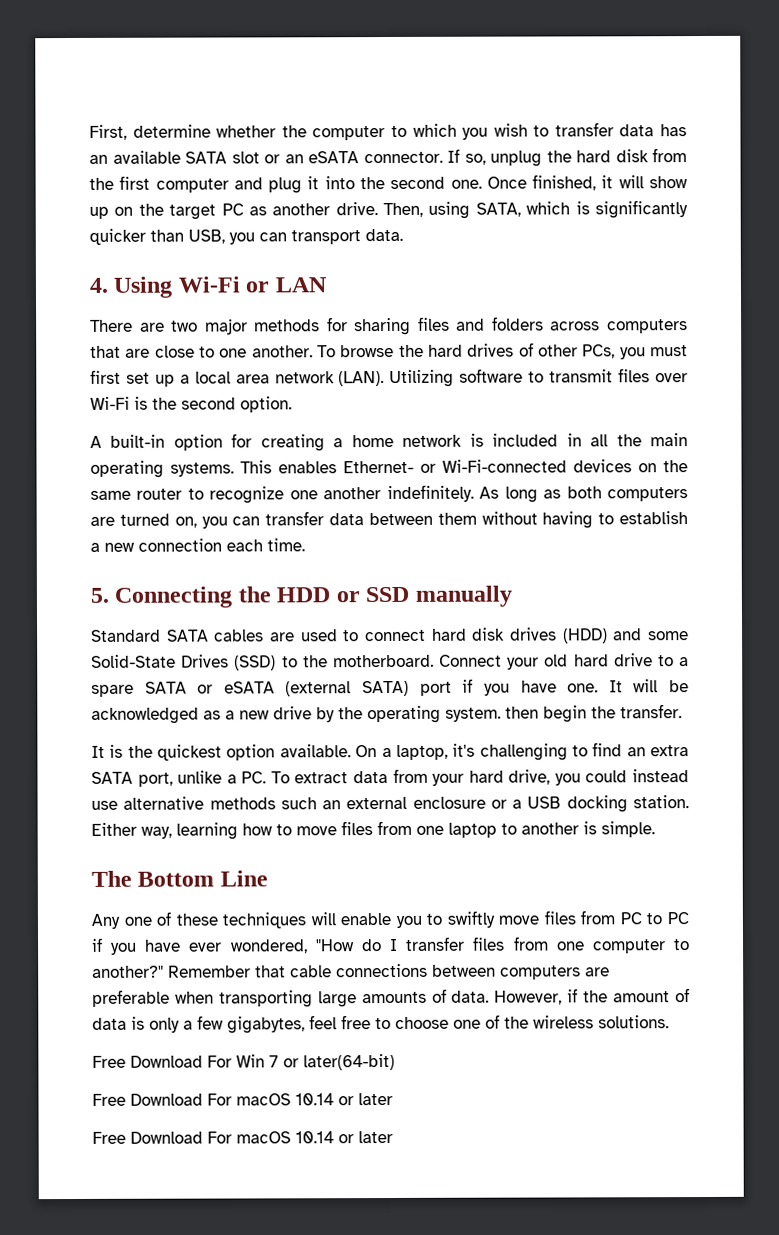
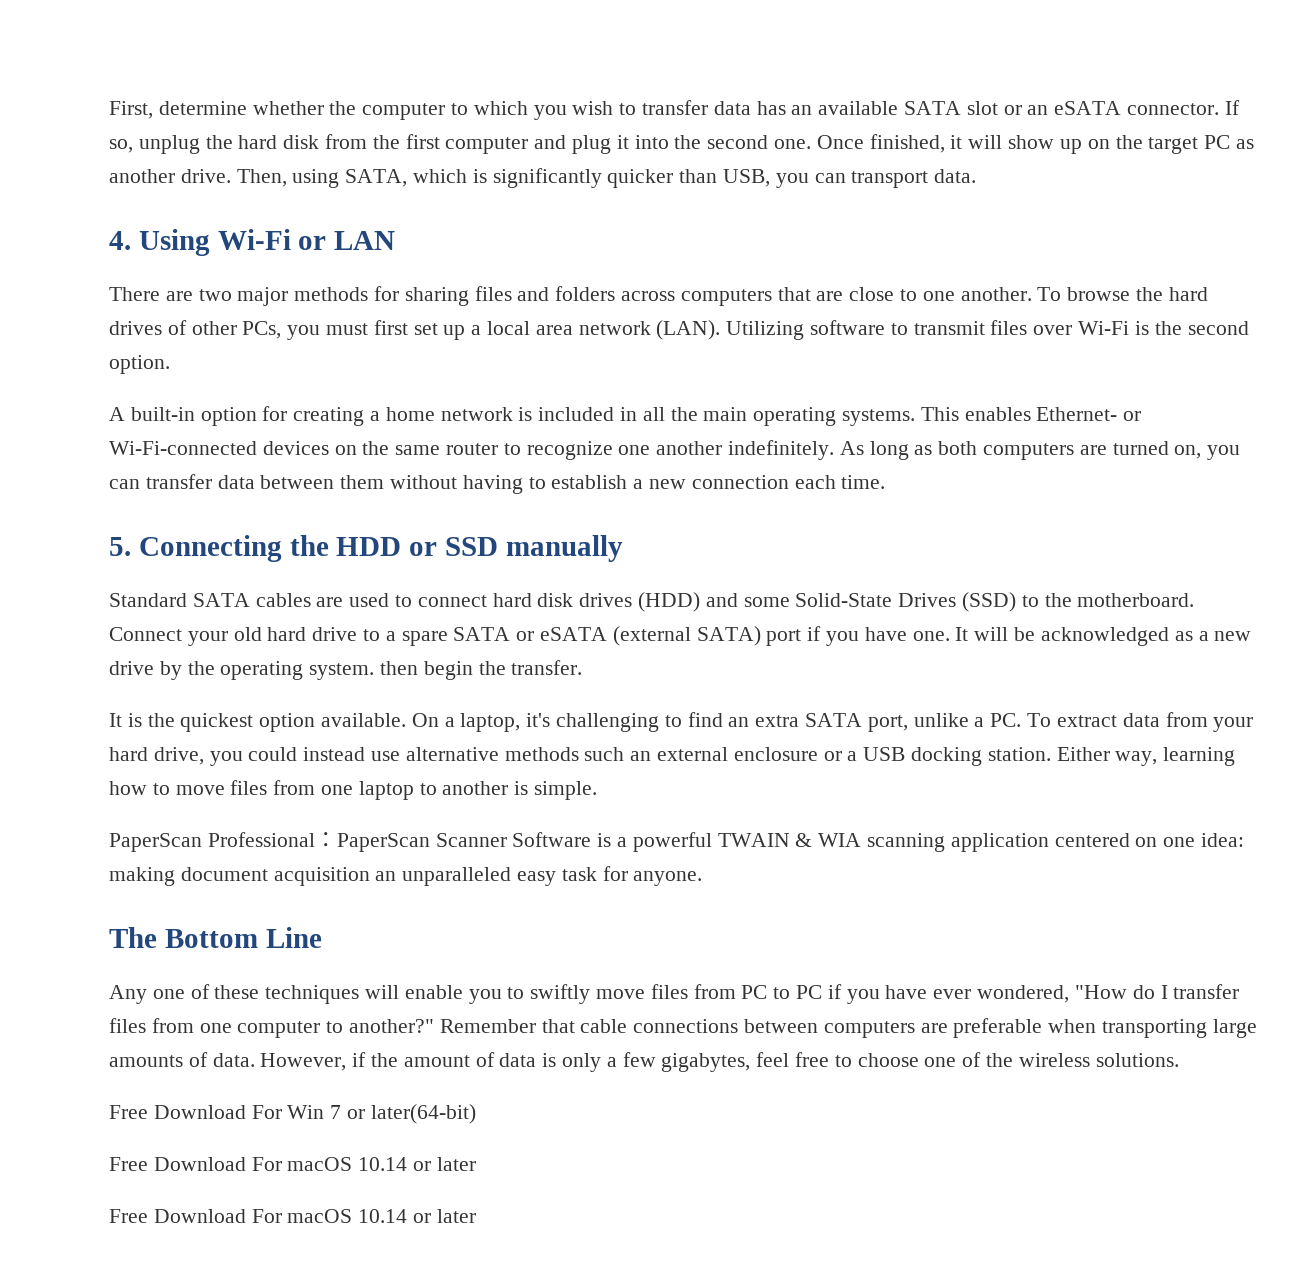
+ PaperScan Professional：PaperScan Scanner Software is a powerful TWAIN & WIA scanning application centered on one idea: making document acquisition an unparalleled easy task for anyone.

